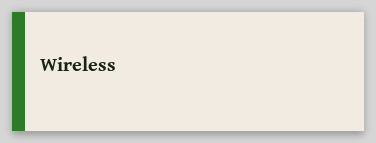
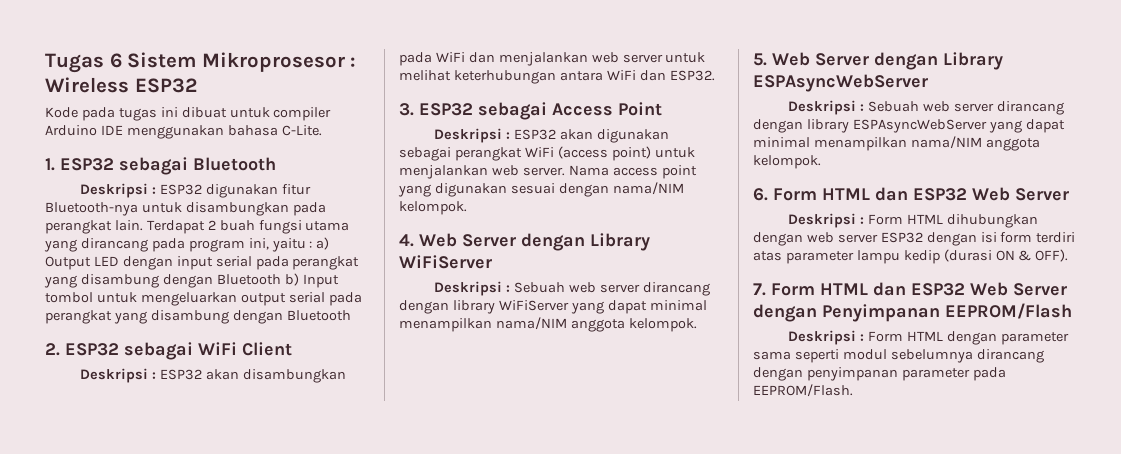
- Wireless
+ Tugas 6 Sistem Mikroprosesor : Wireless ESP32
+ Kode pada tugas ini dibuat untuk compiler Arduino IDE menggunakan bahasa C-Lite.
+ 1. ESP32 sebagai Bluetooth
+ Deskripsi : ESP32 digunakan fitur Bluetooth-nya untuk disambungkan pada perangkat lain. Terdapat 2 buah fungsi utama yang dirancang pada program ini, yaitu : a) Output LED dengan input serial pada perangkat yang disambung dengan Bluetooth b) Input tombol untuk mengeluarkan output serial pada perangkat yang disambung dengan Bluetooth
+ 2. ESP32 sebagai WiFi Client
+ Deskripsi : ESP32 akan disambungkan pada WiFi dan menjalankan web server untuk melihat keterhubungan antara WiFi dan ESP32.
+ 3. ESP32 sebagai Access Point
+ Deskripsi : ESP32 akan digunakan sebagai perangkat WiFi (access point) untuk menjalankan web server. Nama access point yang digunakan sesuai dengan nama/NIM kelompok.
+ 4. Web Server dengan Library WiFiServer
+ Deskripsi : Sebuah web server dirancang dengan library WiFiServer yang dapat minimal menampilkan nama/NIM anggota kelompok.
+ 5. Web Server dengan Library ESPAsyncWebServer
+ Deskripsi : Sebuah web server dirancang dengan library ESPAsyncWebServer yang dapat minimal menampilkan nama/NIM anggota kelompok.
+ 6. Form HTML dan ESP32 Web Server
+ Deskripsi : Form HTML dihubungkan dengan web server ESP32 dengan isi form terdiri atas parameter lampu kedip (durasi ON & OFF).
+ 7. Form HTML dan ESP32 Web Server dengan Penyimpanan EEPROM/Flash
+ Deskripsi : Form HTML dengan parameter sama seperti modul sebelumnya dirancang dengan penyimpanan parameter pada EEPROM/Flash.

